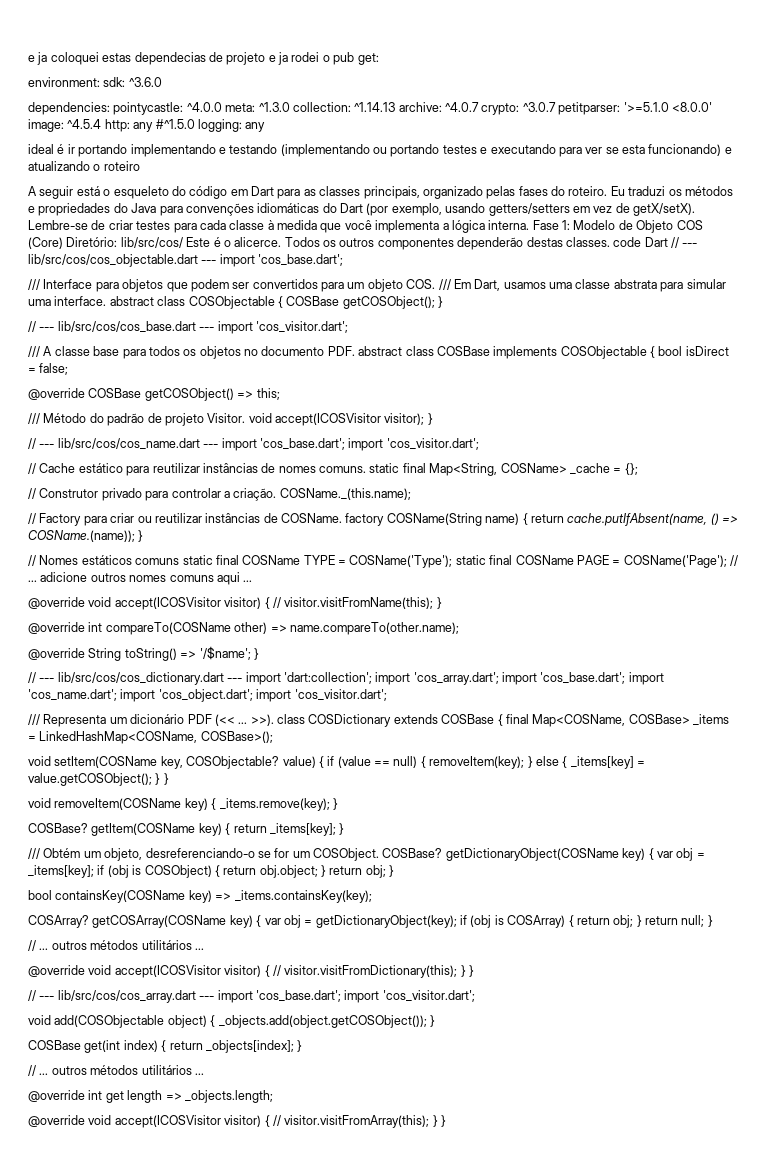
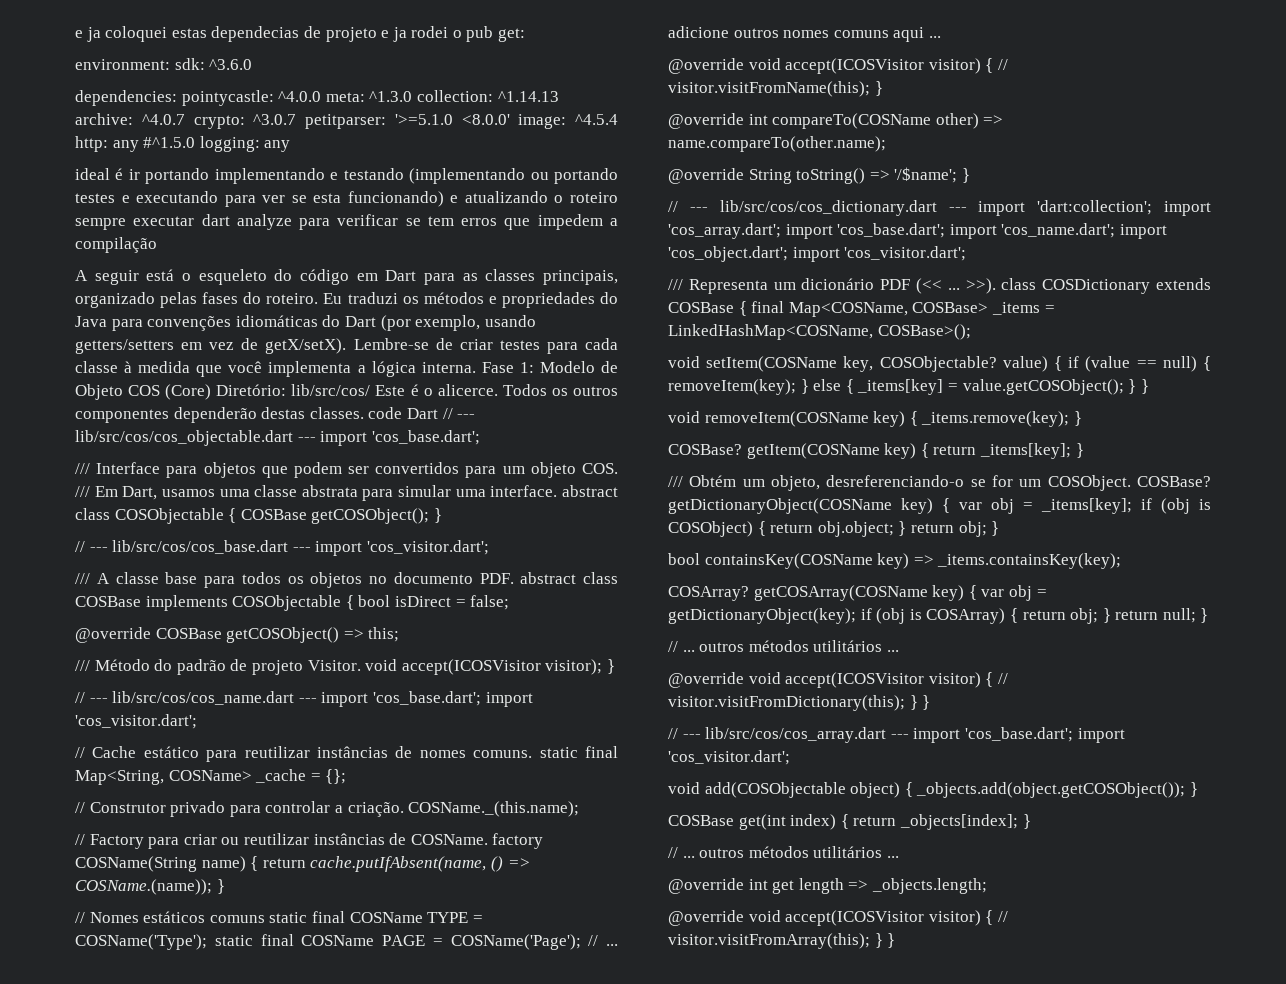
- ideal é ir portando implementando e testando (implementando ou portando testes e executando para ver se esta funcionando) e atualizando o roteiro
+ ideal é ir portando implementando e testando (implementando ou portando testes e executando para ver se esta funcionando) e atualizando o roteiro sempre executar dart analyze para verificar se tem erros que impedem a compilação

